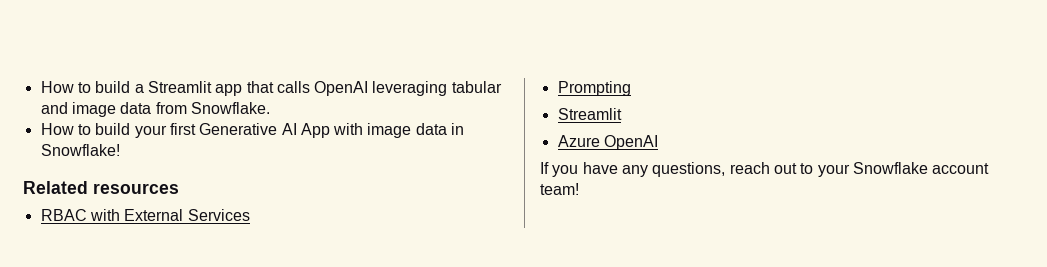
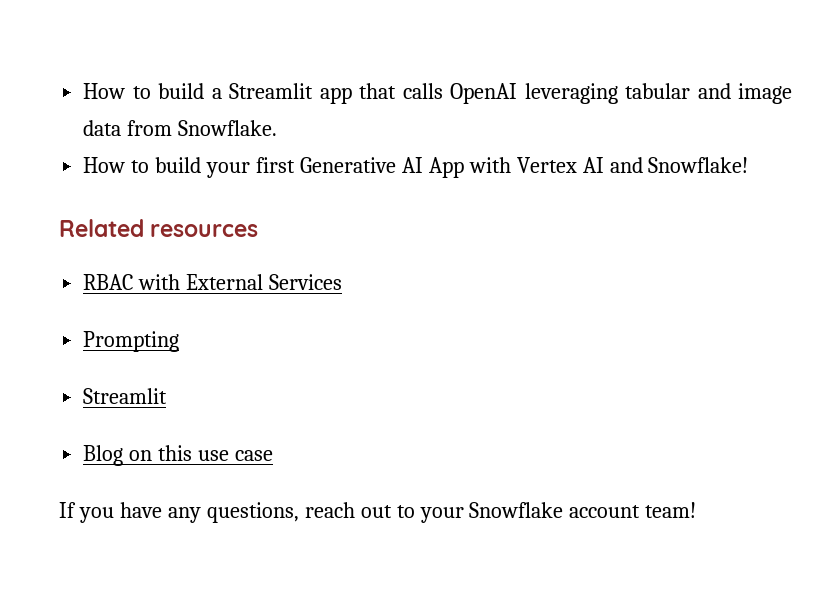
- How to build your first Generative AI App with image data in Snowflake!
+ How to build your first Generative AI App with Vertex AI and Snowflake!
- Azure OpenAI
+ Blog on this use case

